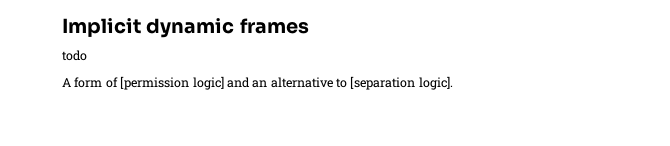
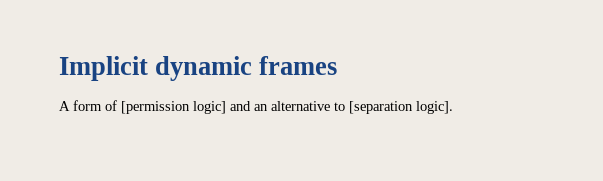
- todo

